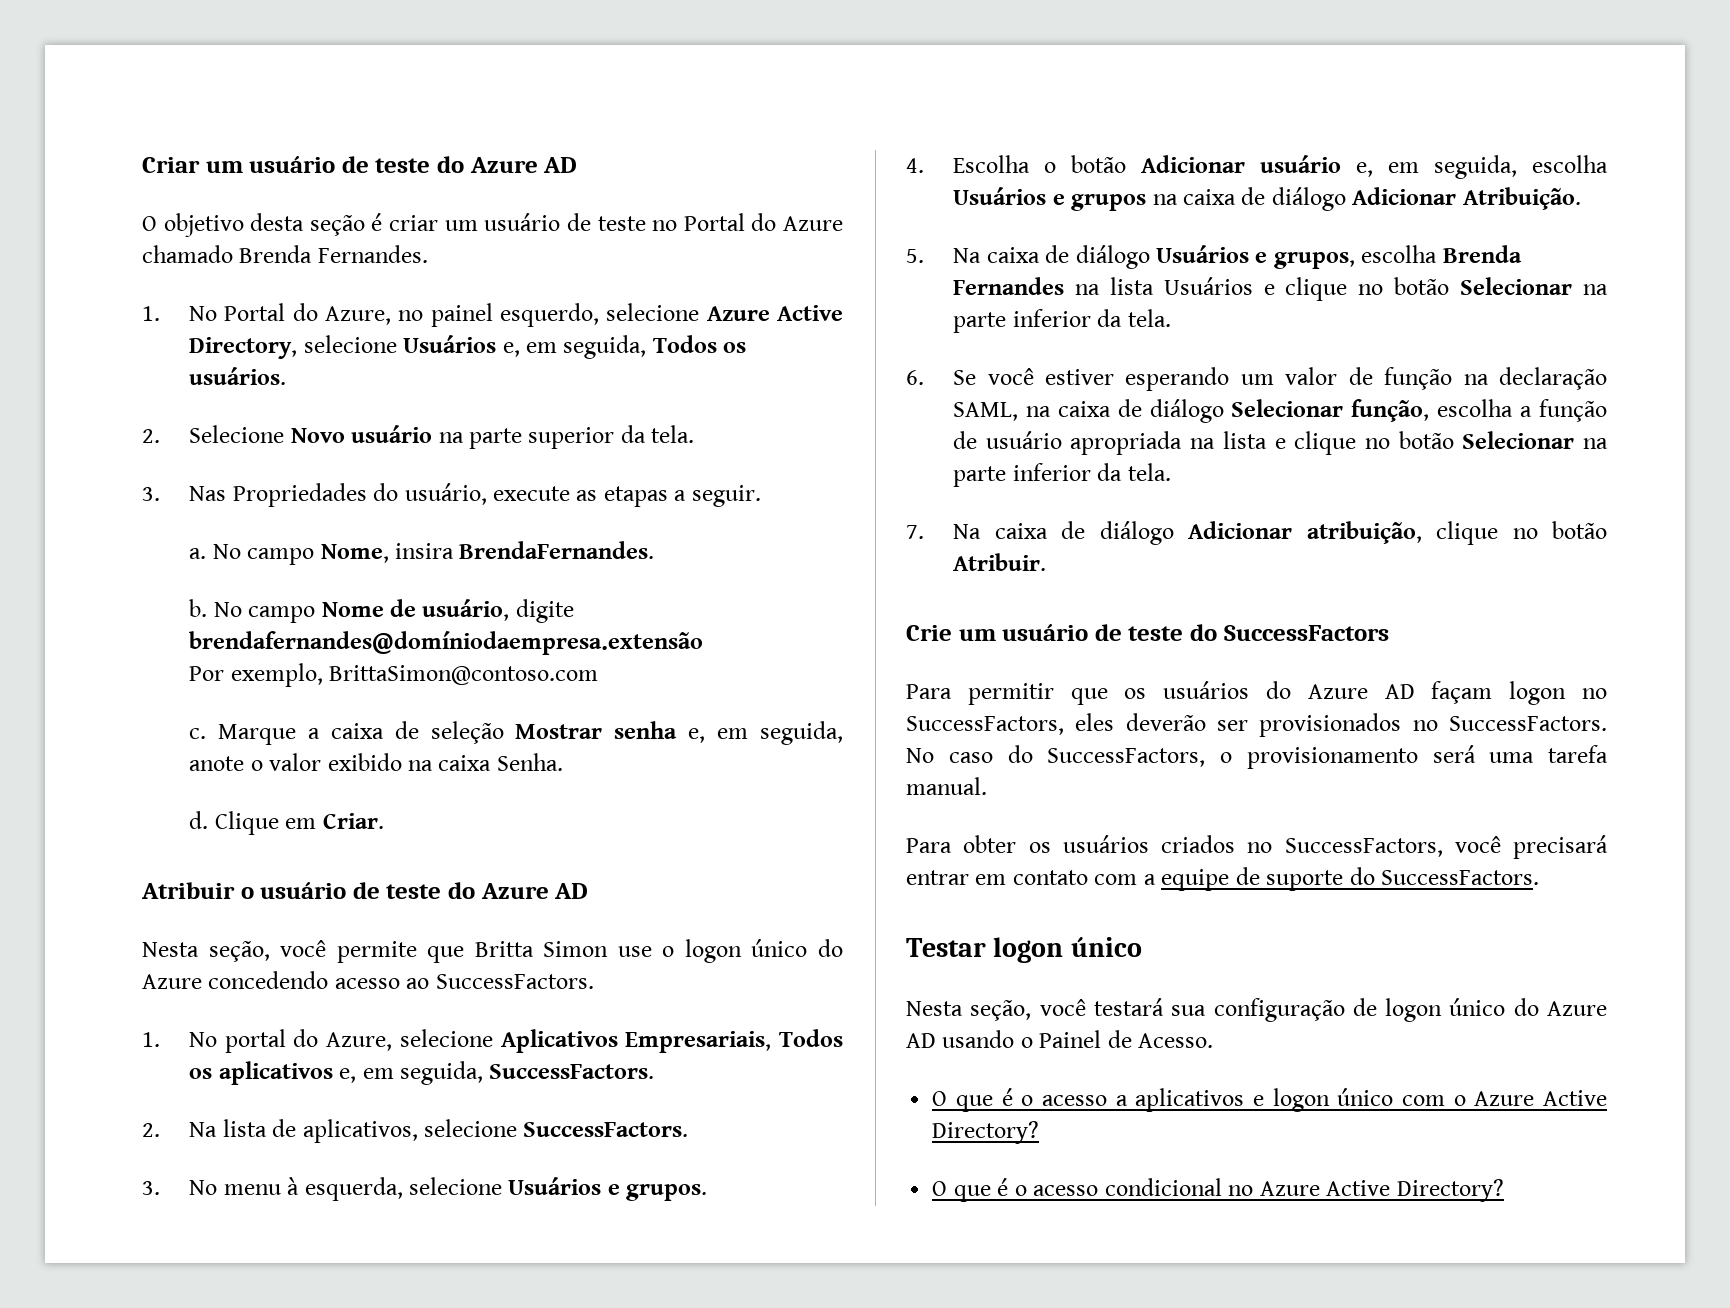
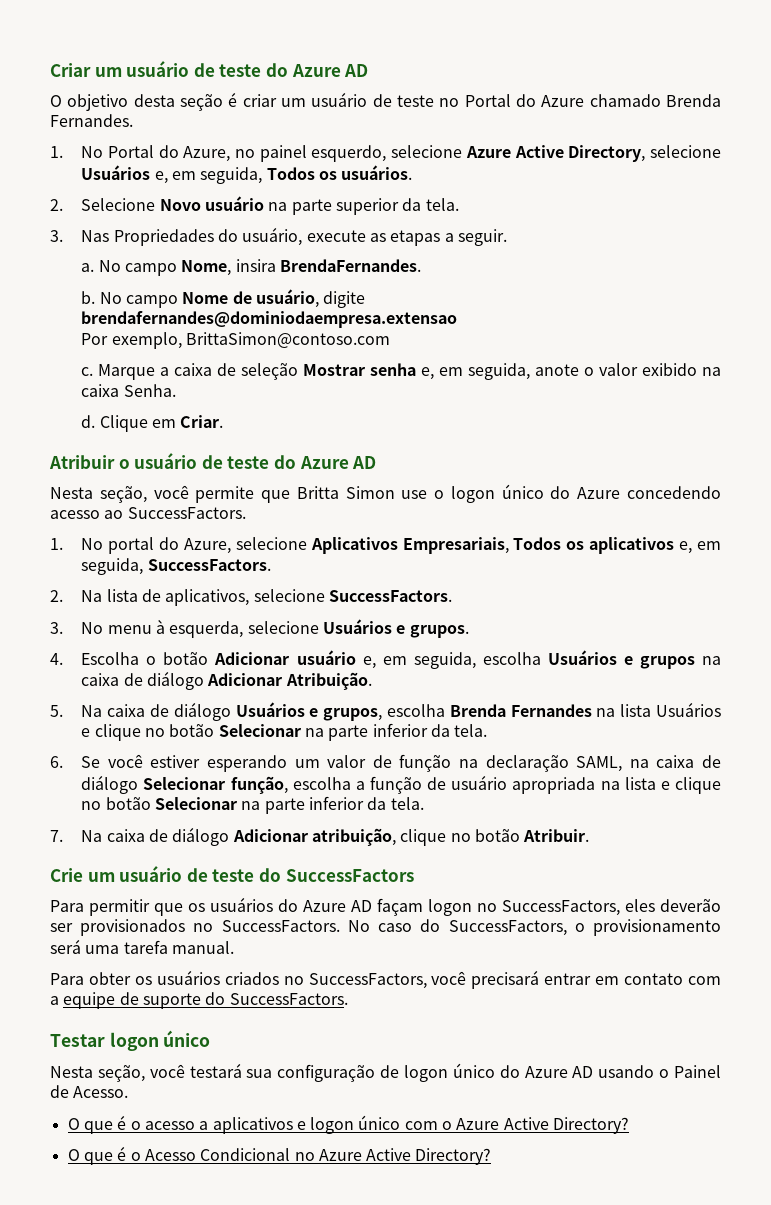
- No campo Nome de usuário, digite brendafernandes@domíniodaempresa.extensão
+ No campo Nome de usuário, digite brendafernandes@dominiodaempresa.extensao
- O que é o acesso condicional no Azure Active Directory?
+ O que é o Acesso Condicional no Azure Active Directory?

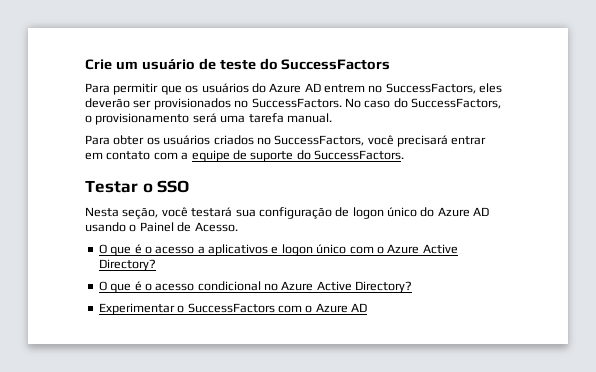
- Criar um usuário de teste do Azure AD
- O objetivo desta seção é criar um usuário de teste no Portal do Azure chamado Brenda Fernandes.
- 1. No Portal do Azure, no painel esquerdo, selecione Azure Active Directory, selecione Usuários e, em seguida, Todos os usuários.
- 2. Selecione Novo usuário na parte superior da tela.
- 3. Nas Propriedades do usuário, execute as etapas a seguir.
- a. No campo Nome, insira BrendaFernandes.
- b. No campo Nome de usuário, digite brendafernandes@dominiodaempresa.extensao
- Por exemplo, BrittaSimon@contoso.com
- c. Marque a caixa de seleção Mostrar senha e, em seguida, anote o valor exibido na caixa Senha.
- d. Clique em Criar.
- Atribuir o usuário de teste do Azure AD
- Nesta seção, você permite que Britta Simon use o logon único do Azure concedendo acesso ao SuccessFactors.
- 1. No portal do Azure, selecione Aplicativos Empresariais, Todos os aplicativos e, em seguida, SuccessFactors.
- 2. Na lista de aplicativos, selecione SuccessFactors.
- 3. No menu à esquerda, selecione Usuários e grupos.
- 4. Escolha o botão Adicionar usuário e, em seguida, escolha Usuários e grupos na caixa de diálogo Adicionar Atribuição.
- 5. Na caixa de diálogo Usuários e grupos, escolha Brenda Fernandes na lista Usuários e clique no botão Selecionar na parte inferior da tela.
- 6. Se você estiver esperando um valor de função na declaração SAML, na caixa de diálogo Selecionar função, escolha a função de usuário apropriada na lista e clique no botão Selecionar na parte inferior da tela.
- 7. Na caixa de diálogo Adicionar atribuição, clique no botão Atribuir.
- Para permitir que os usuários do Azure AD façam logon no SuccessFactors, eles deverão ser provisionados no SuccessFactors.
+ Para permitir que os usuários do Azure AD entrem no SuccessFactors, eles deverão ser provisionados no SuccessFactors.
- Testar logon único
+ Testar o SSO
- O que é o Acesso Condicional no Azure Active Directory?
+ O que é o acesso condicional no Azure Active Directory?
+ Experimentar o SuccessFactors com o Azure AD

